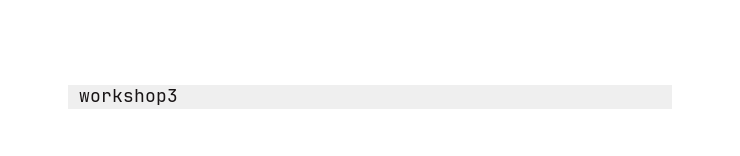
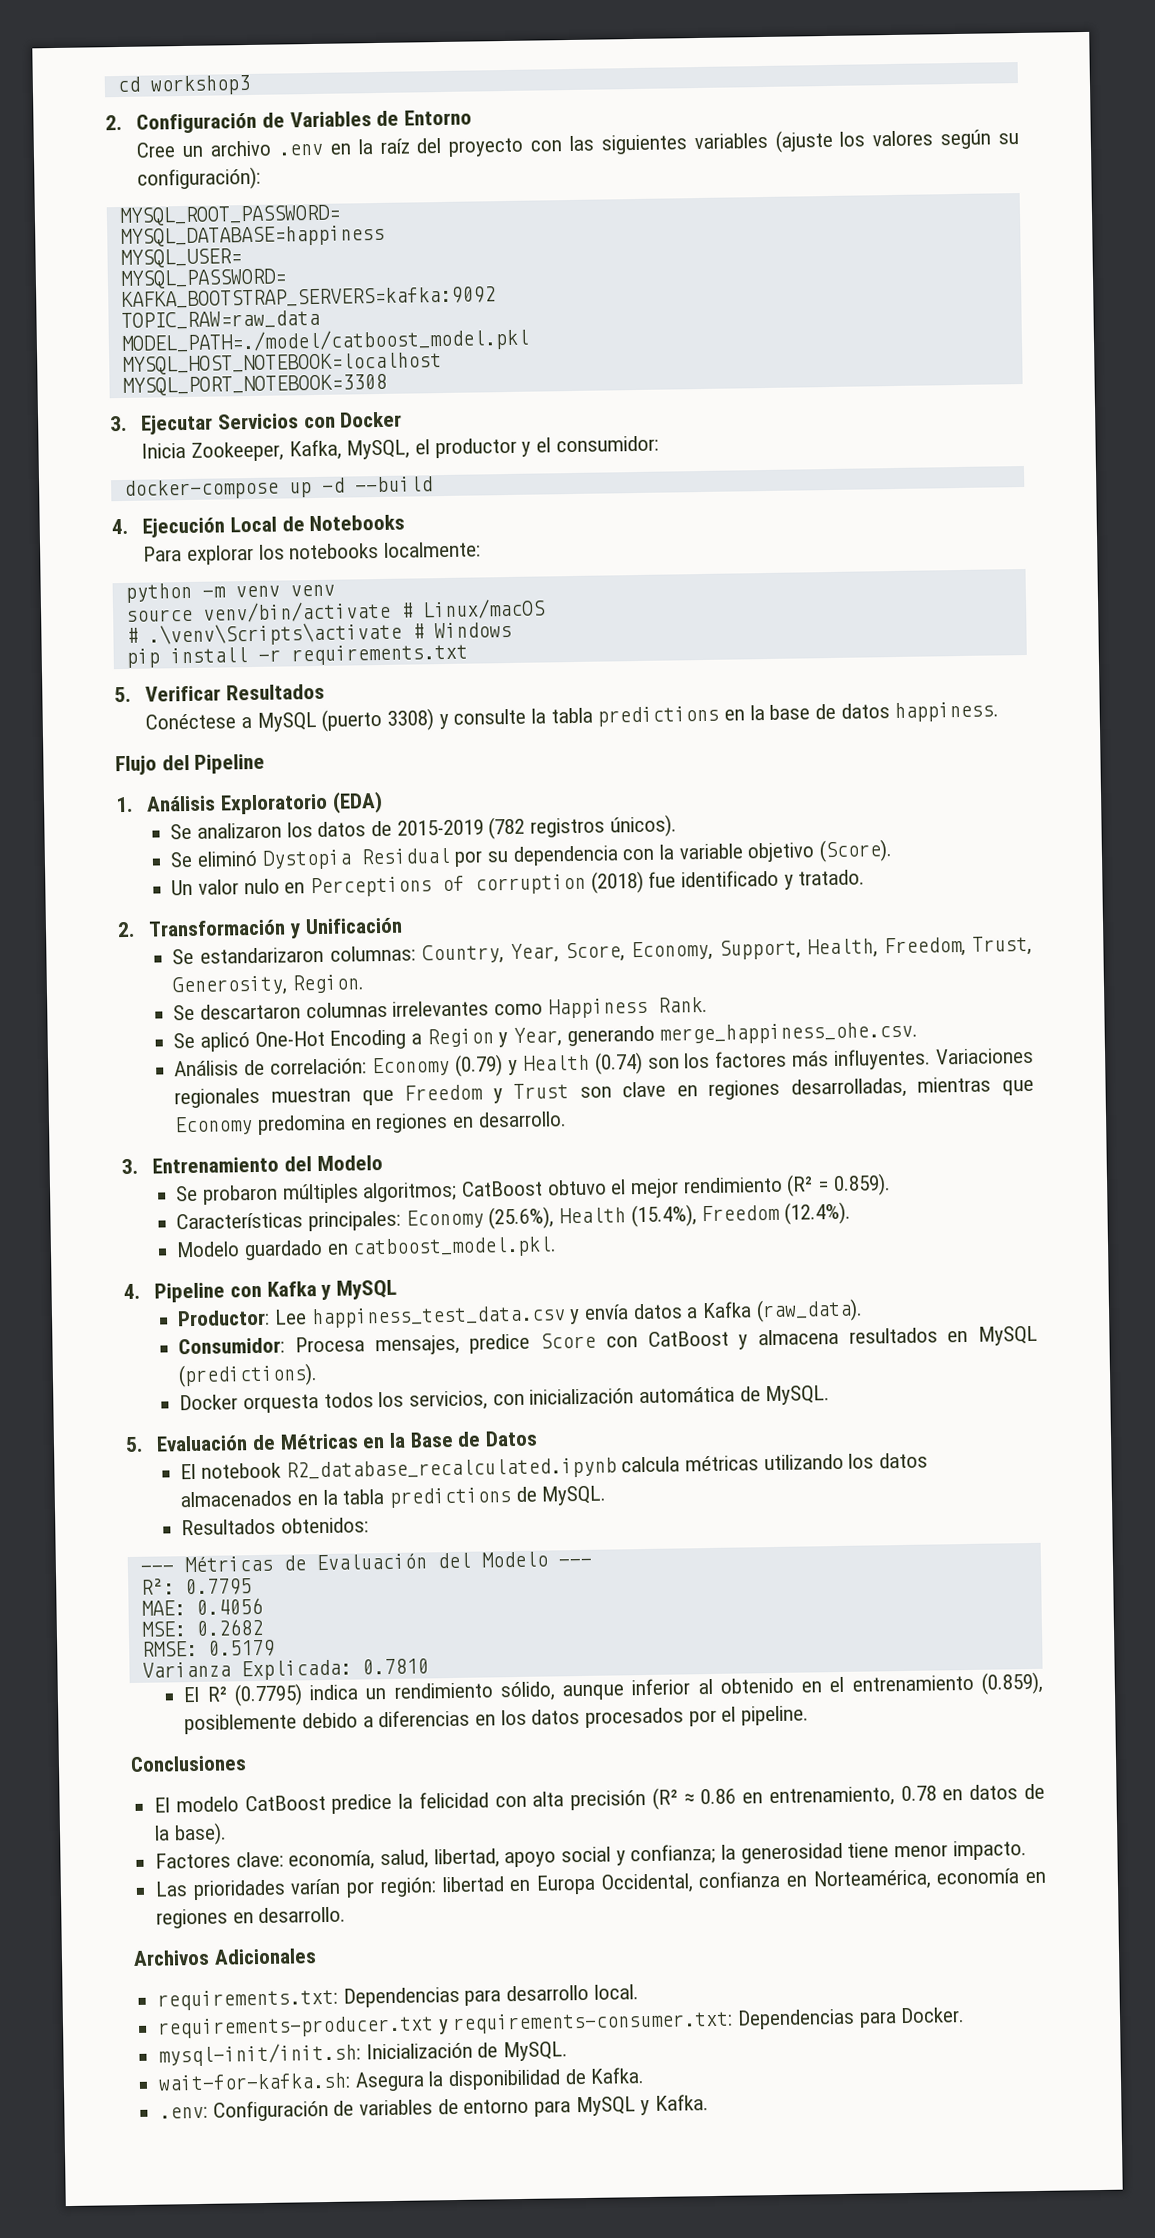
- workshop3
+ cd workshop3
+ 2. Configuración de Variables de Entorno
+ Cree un archivo .env en la raíz del proyecto con las siguientes variables (ajuste los valores según su configuración):
+ MYSQL_ROOT_PASSWORD=
+ MYSQL_DATABASE=happiness
+ MYSQL_USER=
+ MYSQL_PASSWORD=
+ KAFKA_BOOTSTRAP_SERVERS=kafka:9092
+ TOPIC_RAW=raw_data
+ MODEL_PATH=./model/catboost_model.pkl
+ MYSQL_HOST_NOTEBOOK=localhost
+ MYSQL_PORT_NOTEBOOK=3308
+ 3. Ejecutar Servicios con Docker
+ Inicia Zookeeper, Kafka, MySQL, el productor y el consumidor:
+ docker-compose up -d --build
+ 4. Ejecución Local de Notebooks
+ Para explorar los notebooks localmente:
+ python -m venv venv
+ source venv/bin/activate # Linux/macOS
+ # .\venv\Scripts\activate # Windows
+ pip install -r requirements.txt
+ 5. Verificar Resultados
+ Conéctese a MySQL (puerto 3308) y consulte la tabla predictions en la base de datos happiness.
+ Flujo del Pipeline
+ 1. Análisis Exploratorio (EDA)
+ Se analizaron los datos de 2015-2019 (782 registros únicos).
+ Se eliminó Dystopia Residual por su dependencia con la variable objetivo (Score).
+ Un valor nulo en Perceptions of corruption (2018) fue identificado y tratado.
+ 2. Transformación y Unificación
+ Se estandarizaron columnas: Country, Year, Score, Economy, Support, Health, Freedom, Trust, Generosity, Region.
+ Se descartaron columnas irrelevantes como Happiness Rank.
+ Se aplicó One-Hot Encoding a Region y Year, generando merge_happiness_ohe.csv.
+ Análisis de correlación: Economy (0.79) y Health (0.74) son los factores más influyentes. Variaciones regionales muestran que Freedom y Trust son clave en regiones desarrolladas, mientras que Economy predomina en regiones en desarrollo.
+ 3. Entrenamiento del Modelo
+ Se probaron múltiples algoritmos; CatBoost obtuvo el mejor rendimiento (R² = 0.859).
+ Características principales: Economy (25.6%), Health (15.4%), Freedom (12.4%).
+ Modelo guardado en catboost_model.pkl.
+ 4. Pipeline con Kafka y MySQL
+ Productor: Lee happiness_test_data.csv y envía datos a Kafka (raw_data).
+ Consumidor: Procesa mensajes, predice Score con CatBoost y almacena resultados en MySQL (predictions).
+ Docker orquesta todos los servicios, con inicialización automática de MySQL.
+ 5. Evaluación de Métricas en la Base de Datos
+ El notebook R2_database_recalculated.ipynb calcula métricas utilizando los datos almacenados en la tabla predictions de MySQL.
+ Resultados obtenidos:
+ --- Métricas de Evaluación del Modelo ---
+ R²: 0.7795
+ MAE: 0.4056
+ MSE: 0.2682
+ RMSE: 0.5179
+ Varianza Explicada: 0.7810
+ El R² (0.7795) indica un rendimiento sólido, aunque inferior al obtenido en el entrenamiento (0.859), posiblemente debido a diferencias en los datos procesados por el pipeline.
+ Conclusiones
+ El modelo CatBoost predice la felicidad con alta precisión (R² ≈ 0.86 en entrenamiento, 0.78 en datos de la base).
+ Factores clave: economía, salud, libertad, apoyo social y confianza; la generosidad tiene menor impacto.
+ Las prioridades varían por región: libertad en Europa Occidental, confianza en Norteamérica, economía en regiones en desarrollo.
+ Archivos Adicionales
+ requirements.txt: Dependencias para desarrollo local.
+ requirements-producer.txt y requirements-consumer.txt: Dependencias para Docker.
+ mysql-init/init.sh: Inicialización de MySQL.
+ wait-for-kafka.sh: Asegura la disponibilidad de Kafka.
+ .env: Configuración de variables de entorno para MySQL y Kafka.

